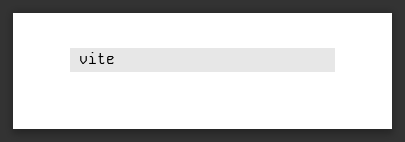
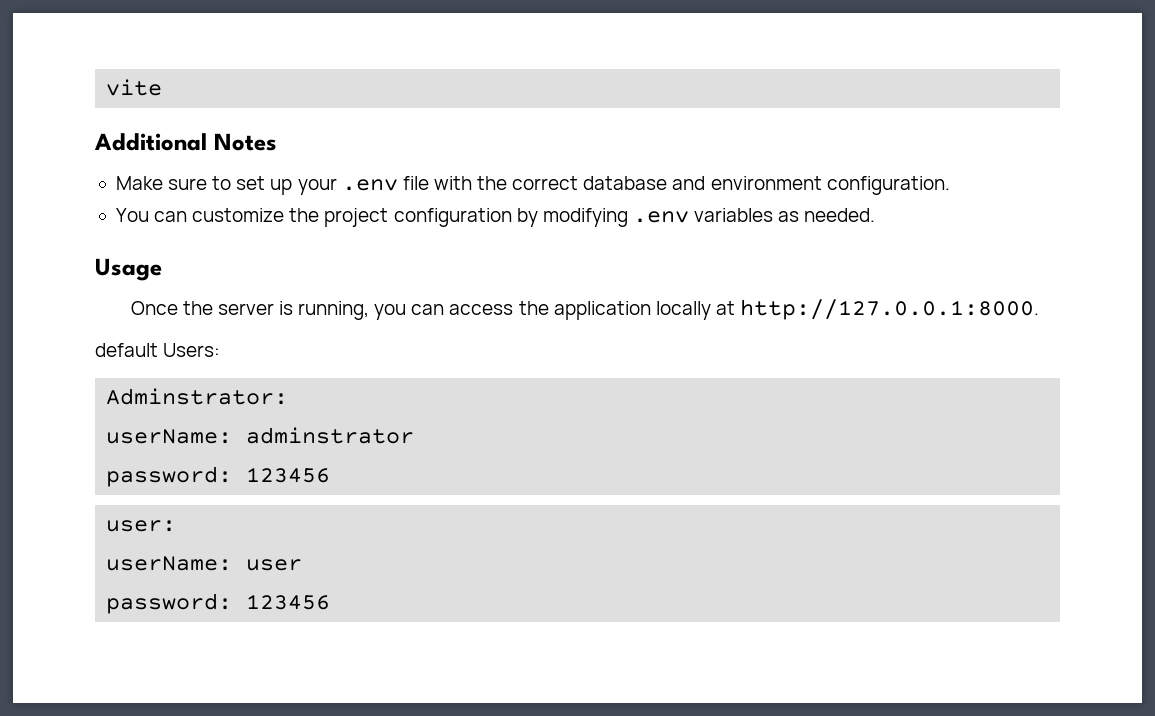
+ Additional Notes
+ Make sure to set up your .env file with the correct database and environment configuration.
+ You can customize the project configuration by modifying .env variables as needed.
+ Usage
+ Once the server is running, you can access the application locally at http://127.0.0.1:8000.
+ default Users:
+ Adminstrator:
+ userName: adminstrator
+ password: 123456
+ user:
+ userName: user
+ password: 123456

